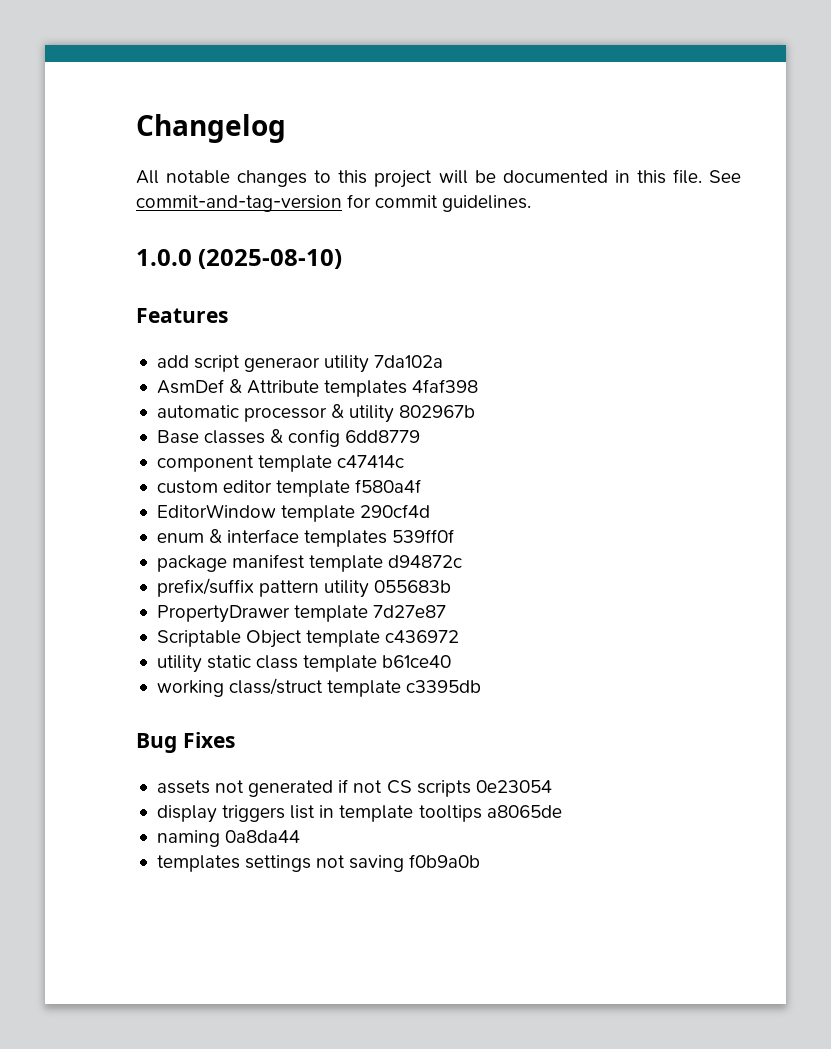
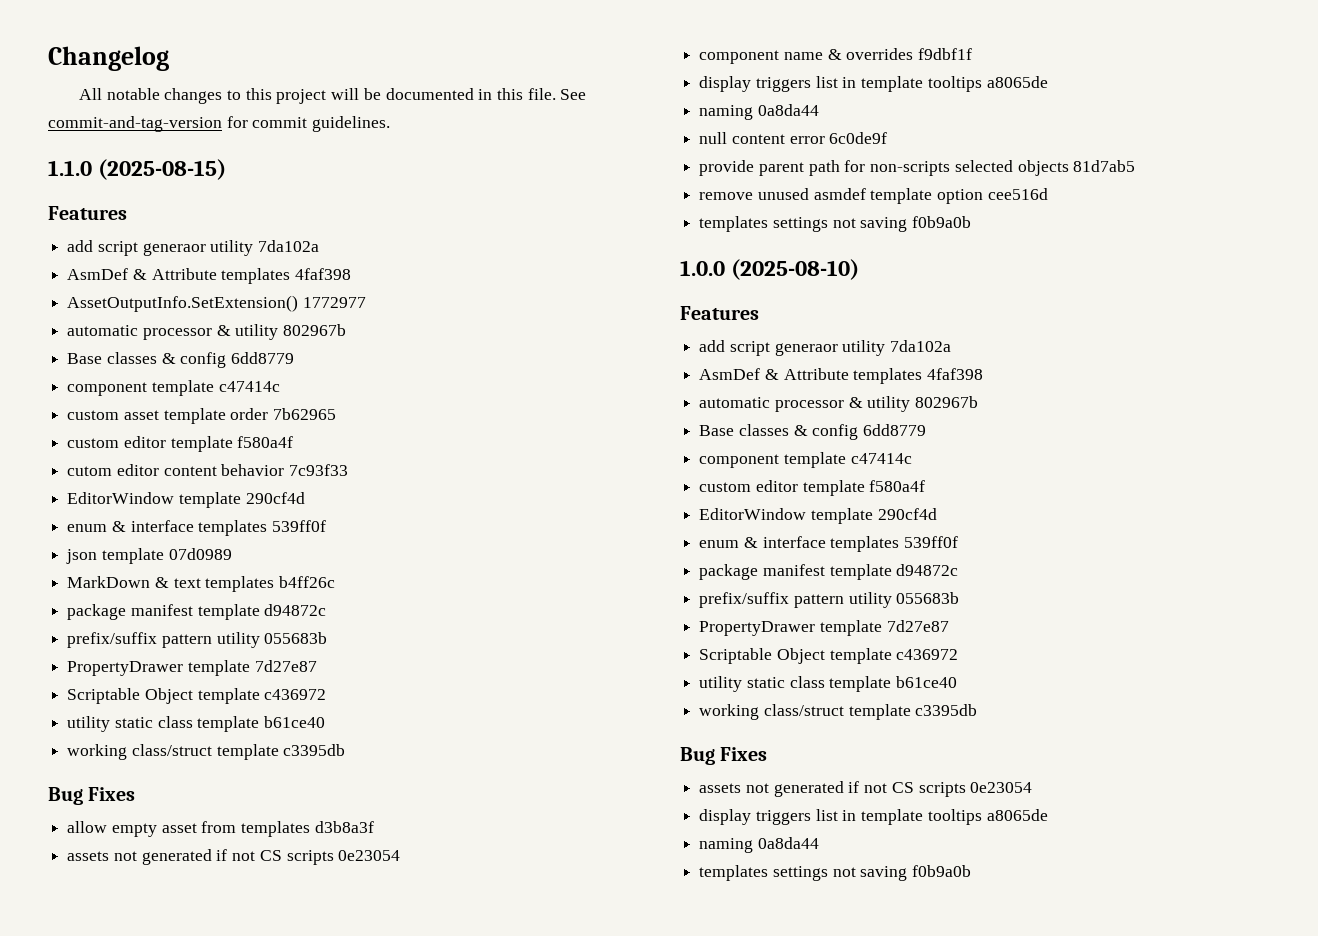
+ 1.1.0 (2025-08-15)
+ Features
+ add script generaor utility 7da102a
+ AsmDef & Attribute templates 4faf398
+ AssetOutputInfo.SetExtension() 1772977
+ automatic processor & utility 802967b
+ Base classes & config 6dd8779
+ component template c47414c
+ custom asset template order 7b62965
+ custom editor template f580a4f
+ cutom editor content behavior 7c93f33
+ EditorWindow template 290cf4d
+ enum & interface templates 539ff0f
+ json template 07d0989
+ MarkDown & text templates b4ff26c
+ package manifest template d94872c
+ prefix/suffix pattern utility 055683b
+ PropertyDrawer template 7d27e87
+ Scriptable Object template c436972
+ utility static class template b61ce40
+ working class/struct template c3395db
+ Bug Fixes
+ allow empty asset from templates d3b8a3f
+ assets not generated if not CS scripts 0e23054
+ component name & overrides f9dbf1f
+ display triggers list in template tooltips a8065de
+ naming 0a8da44
+ null content error 6c0de9f
+ provide parent path for non-scripts selected objects 81d7ab5
+ remove unused asmdef template option cee516d
+ templates settings not saving f0b9a0b

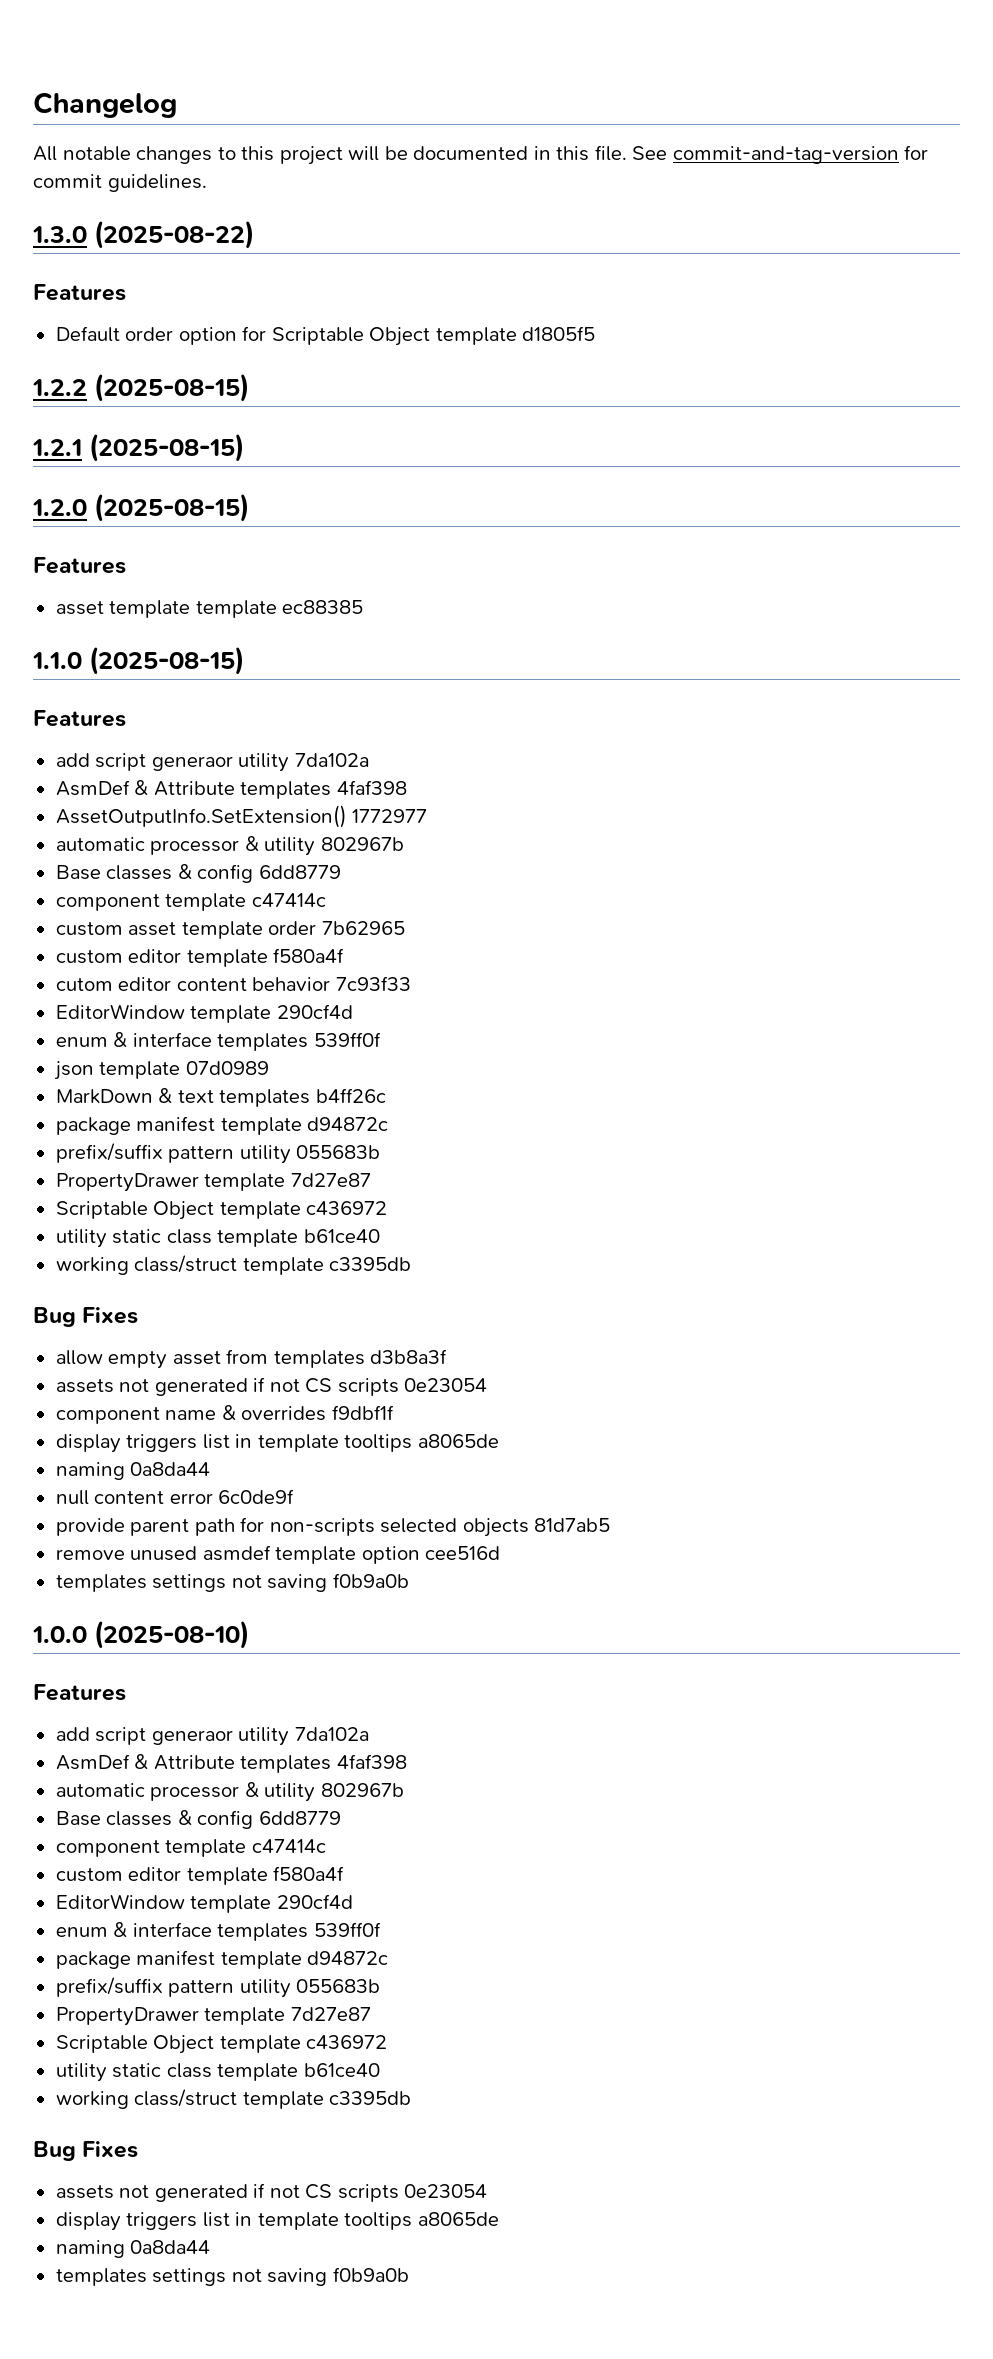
+ 1.3.0 (2025-08-22)
+ Features
+ Default order option for Scriptable Object template d1805f5
+ 1.2.2 (2025-08-15)
+ 1.2.1 (2025-08-15)
+ 1.2.0 (2025-08-15)
+ Features
+ asset template template ec88385

